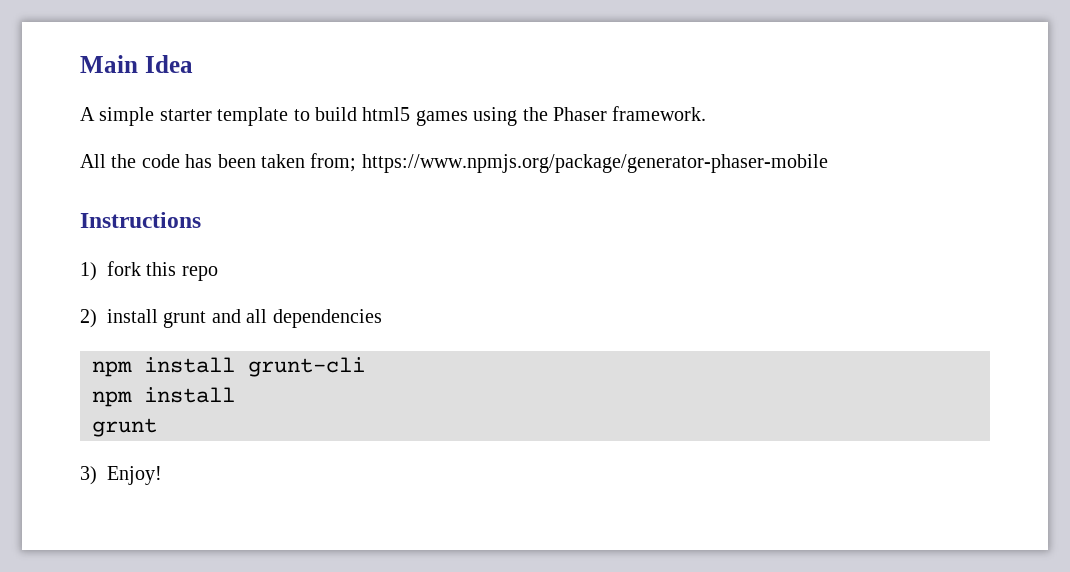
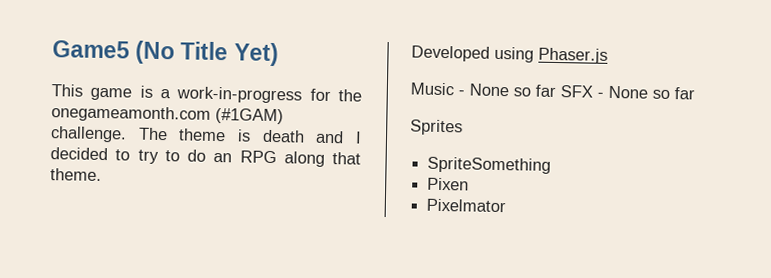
- Main Idea
- A simple starter template to build html5 games using the Phaser framework.
- All the code has been taken from; https://www.npmjs.org/package/generator-phaser-mobile
- Instructions
- 1) fork this repo
- 2) install grunt and all dependencies
- npm install grunt-cli
- npm install
- grunt
- 3) Enjoy!
+ Game5 (No Title Yet)
+ This game is a work-in-progress for the onegameamonth.com (#1GAM) challenge. The theme is death and I decided to try to do an RPG along that theme.
+ Developed using Phaser.js
+ Music - None so far SFX - None so far
+ Sprites
+ SpriteSomething
+ Pixen
+ Pixelmator

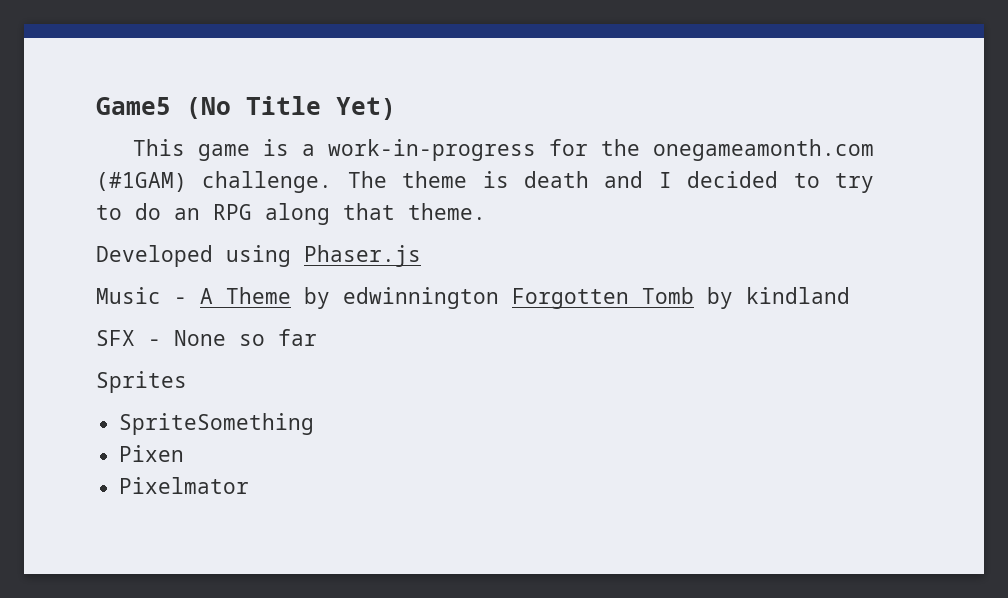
- Music - None so far SFX - None so far
+ Music - A Theme by edwinnington Forgotten Tomb by kindland
+ SFX - None so far

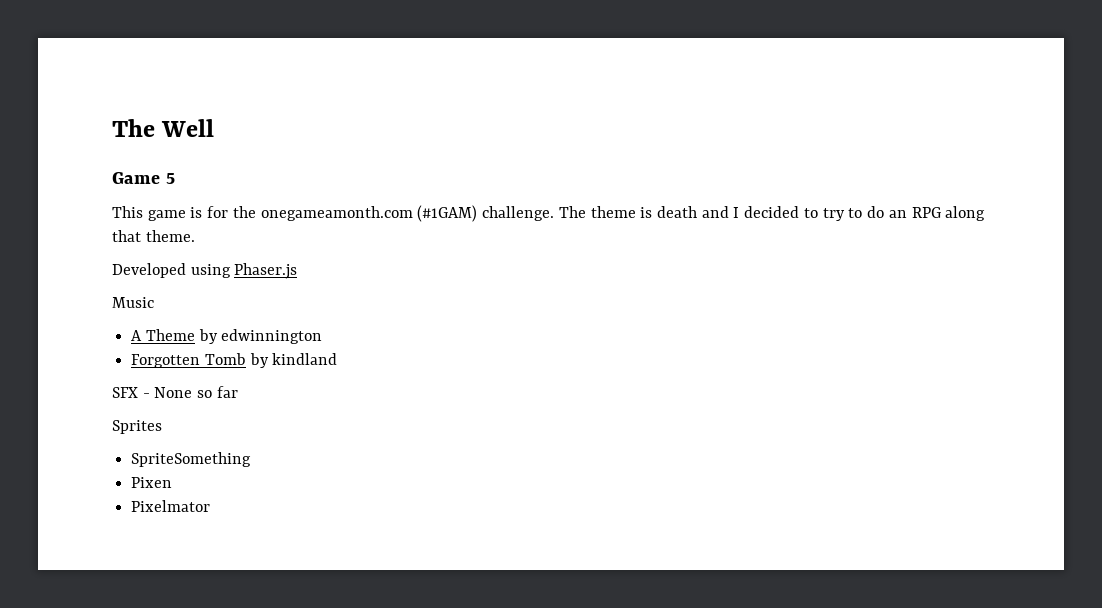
- Game5 (No Title Yet)
+ The Well
+ Game 5
- This game is a work-in-progress for the onegameamonth.com (#1GAM) challenge.
+ This game is for the onegameamonth.com (#1GAM) challenge.
- Music - A Theme by edwinnington Forgotten Tomb by kindland
+ Music
+ A Theme by edwinnington
+ Forgotten Tomb by kindland

